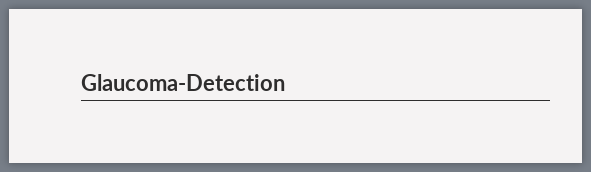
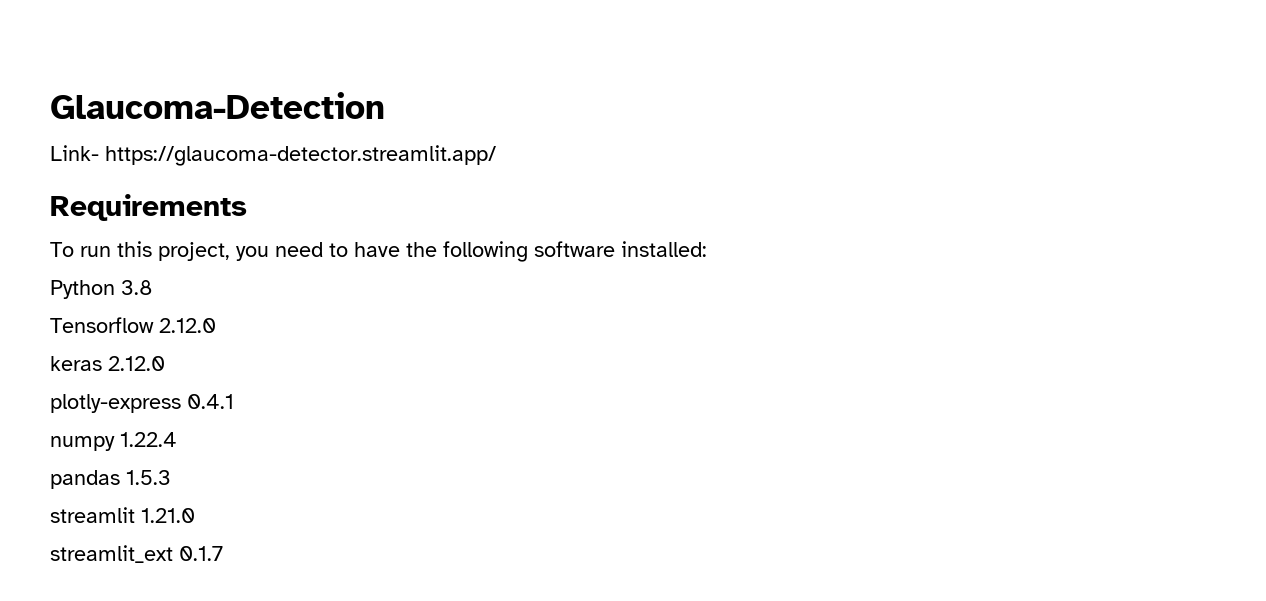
+ Link- https://glaucoma-detector.streamlit.app/
+ Requirements
+ To run this project, you need to have the following software installed:
+ Python 3.8
+ Tensorflow 2.12.0
+ keras 2.12.0
+ plotly-express 0.4.1
+ numpy 1.22.4
+ pandas 1.5.3
+ streamlit 1.21.0
+ streamlit_ext 0.1.7

